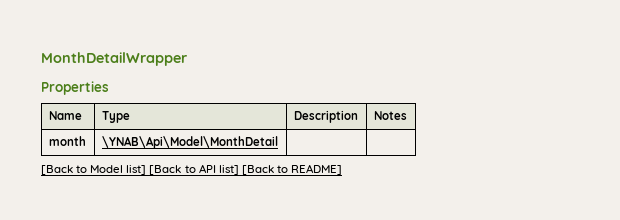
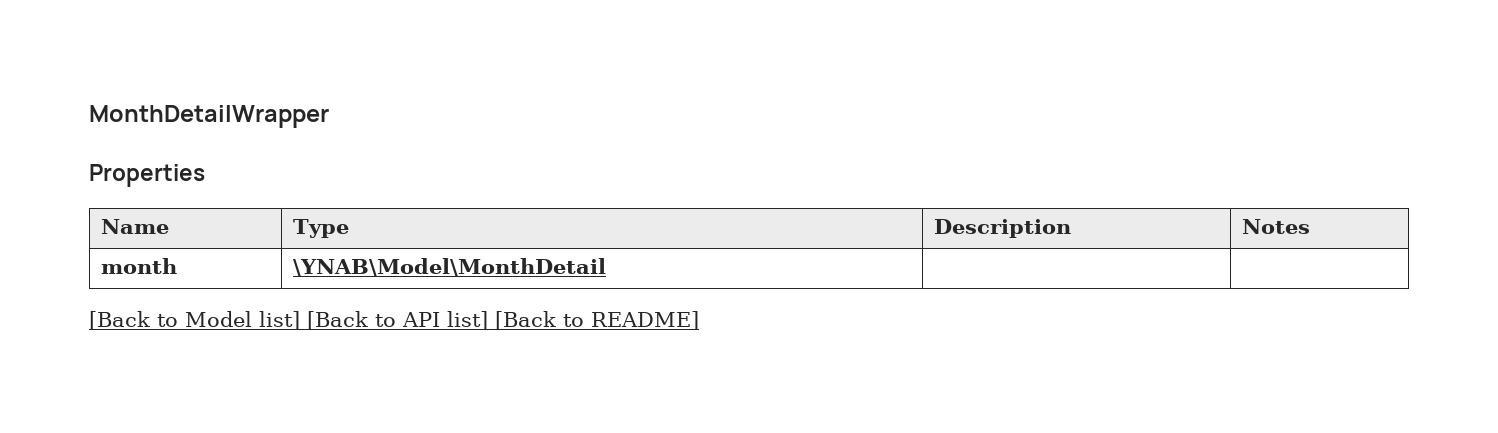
- month | \YNAB\Api\Model\MonthDetail | |
+ month | \YNAB\Model\MonthDetail | |

